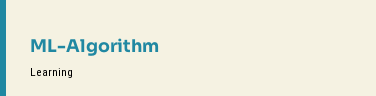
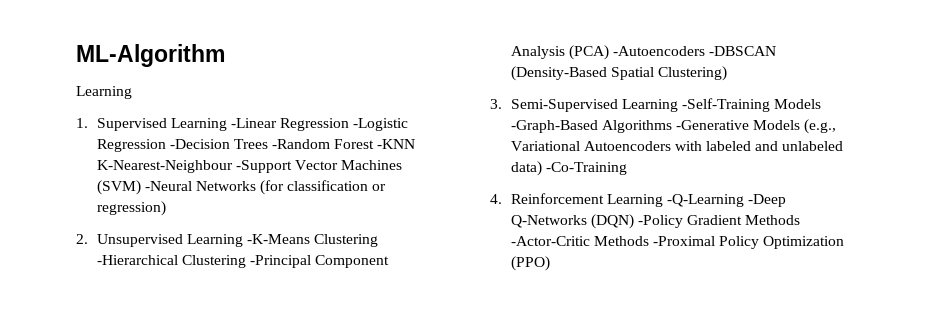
+ 1. Supervised Learning -Linear Regression -Logistic Regression -Decision Trees -Random Forest -KNN K-Nearest-Neighbour -Support Vector Machines (SVM) -Neural Networks (for classification or regression)
+ 2. Unsupervised Learning -K-Means Clustering -Hierarchical Clustering -Principal Component Analysis (PCA) -Autoencoders -DBSCAN (Density-Based Spatial Clustering)
+ 3. Semi-Supervised Learning -Self-Training Models -Graph-Based Algorithms -Generative Models (e.g., Variational Autoencoders with labeled and unlabeled data) -Co-Training
+ 4. Reinforcement Learning -Q-Learning -Deep Q-Networks (DQN) -Policy Gradient Methods -Actor-Critic Methods -Proximal Policy Optimization (PPO)

